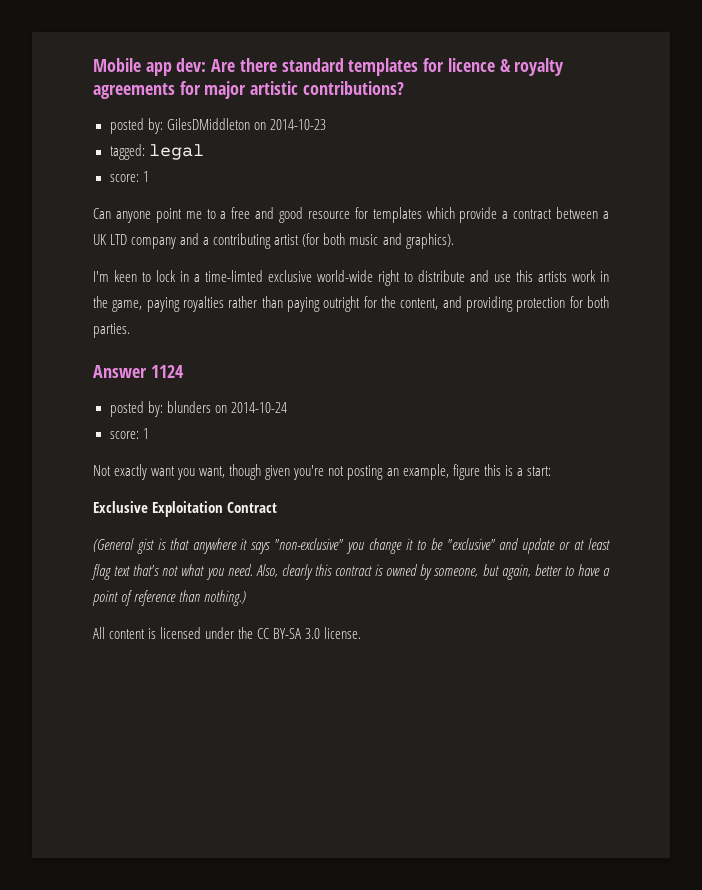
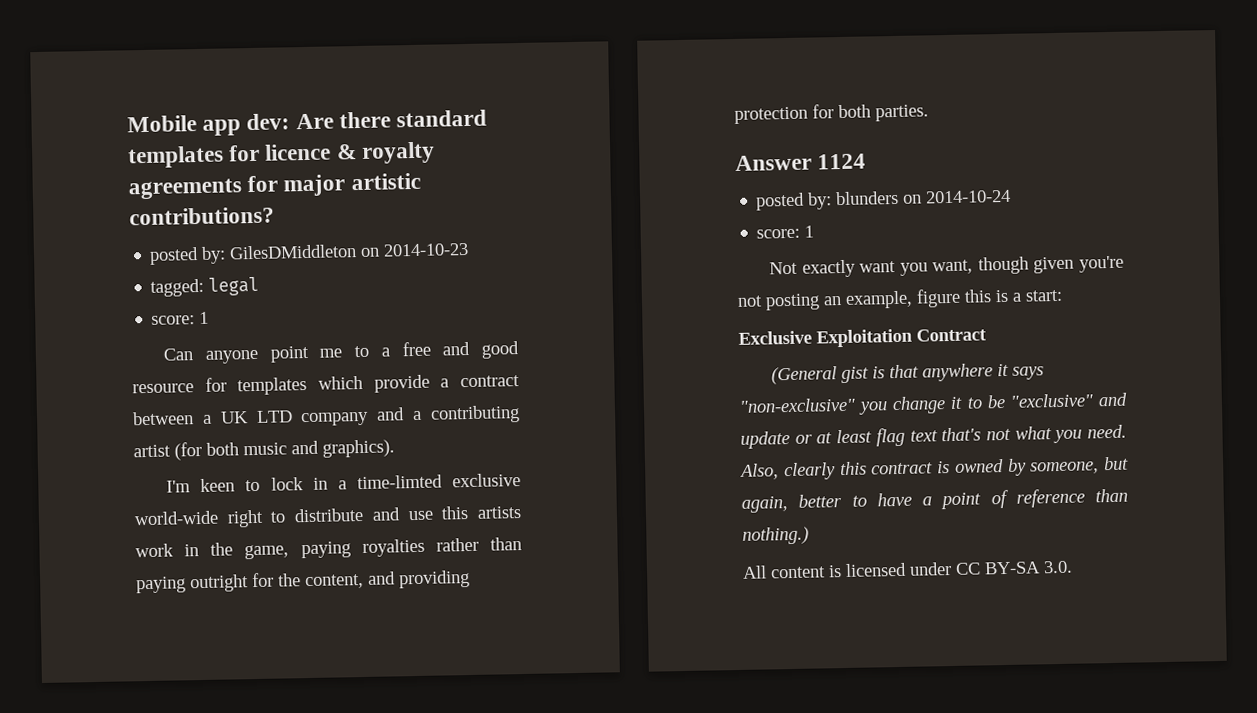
- All content is licensed under the CC BY-SA 3.0 license.
+ All content is licensed under CC BY-SA 3.0.

